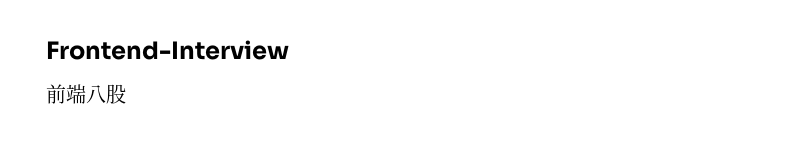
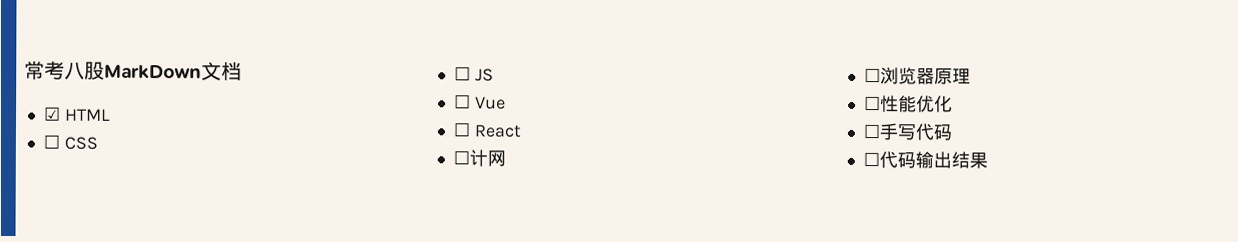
- Frontend-Interview
- 前端八股
+ 常考八股MarkDown文档
+ ☑ HTML
+ ☐ CSS
+ ☐ JS
+ ☐ Vue
+ ☐ React
+ ☐计网
+ ☐浏览器原理
+ ☐性能优化
+ ☐手写代码
+ ☐代码输出结果

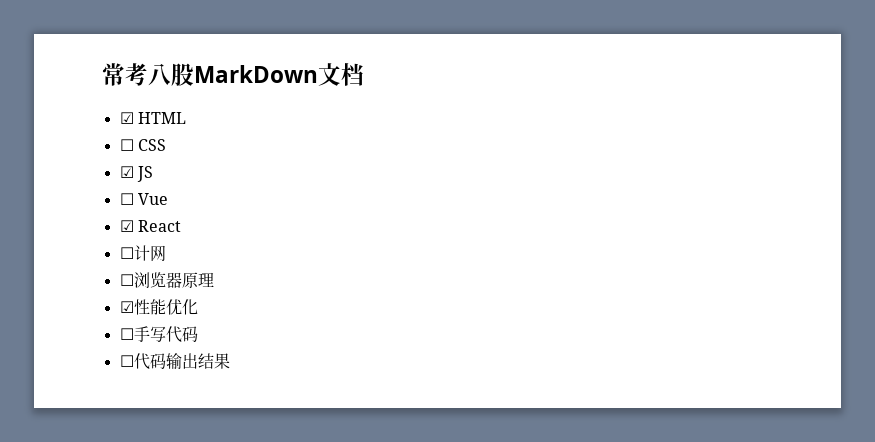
- ☐ JS
+ ☑ JS
- ☐ React
+ ☑ React
- ☐性能优化
+ ☑性能优化

